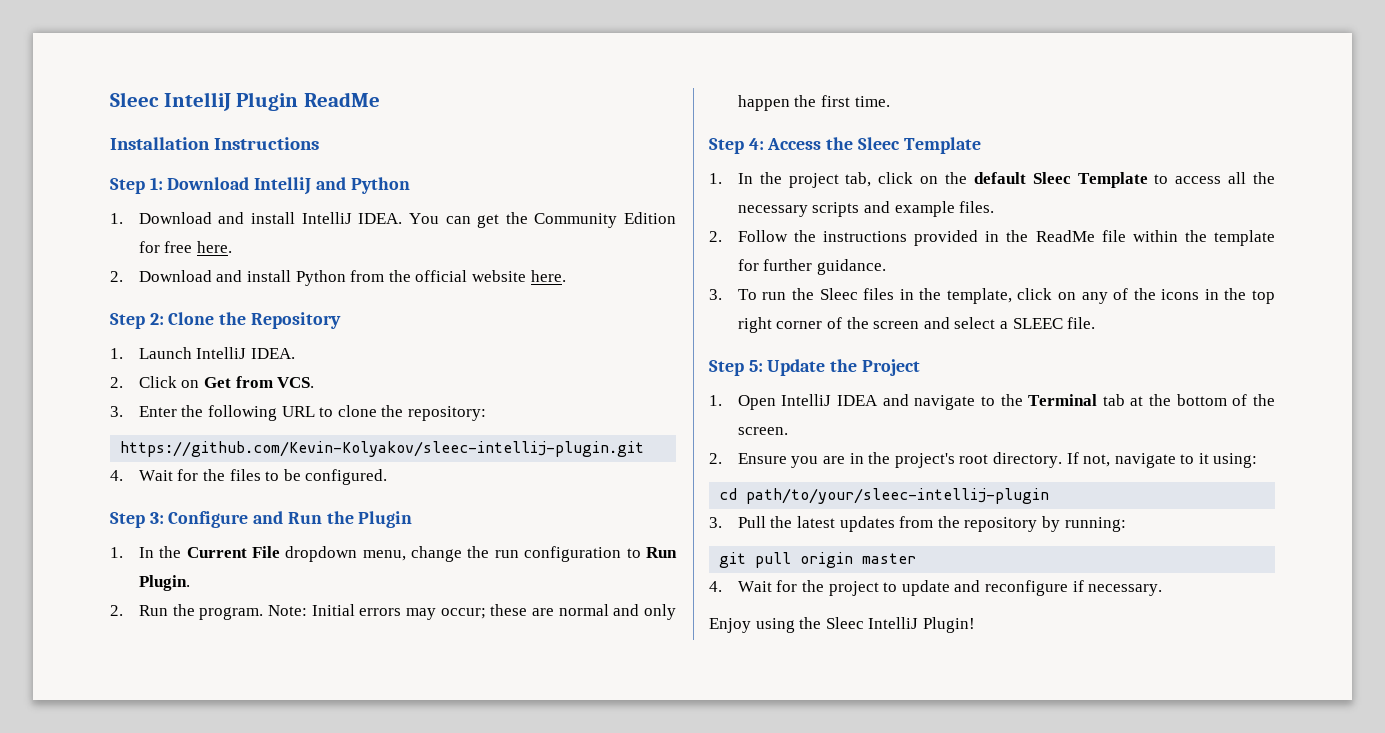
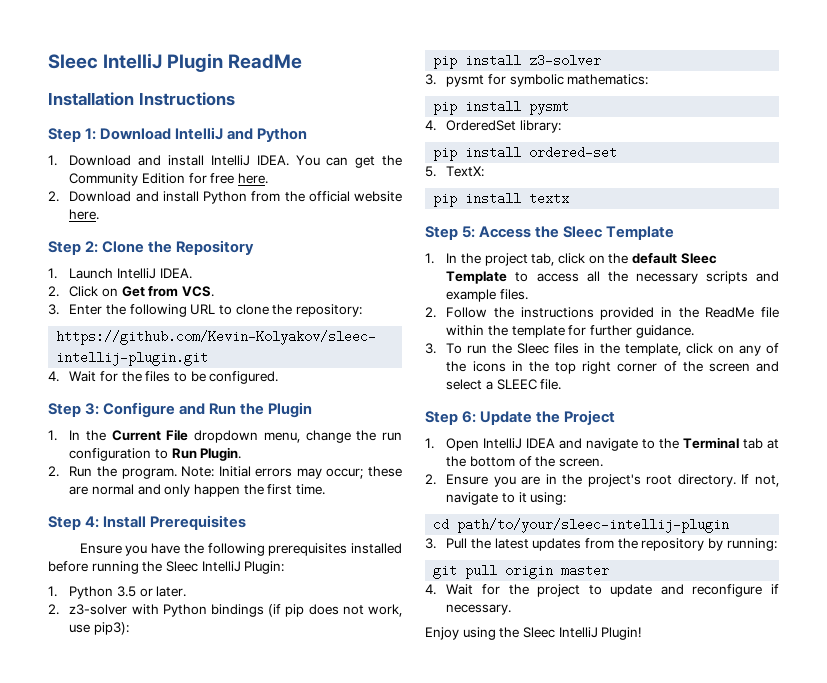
- Step 4: Access the Sleec Template
+ Step 4: Install Prerequisites
+ Ensure you have the following prerequisites installed before running the Sleec IntelliJ Plugin:
+ 1. Python 3.5 or later.
+ 2. z3-solver with Python bindings (if pip does not work, use pip3):
+ pip install z3-solver
+ 3. pysmt for symbolic mathematics:
+ pip install pysmt
+ 4. OrderedSet library:
+ pip install ordered-set
+ 5. TextX:
+ pip install textx
+ Step 5: Access the Sleec Template
- Step 5: Update the Project
+ Step 6: Update the Project

